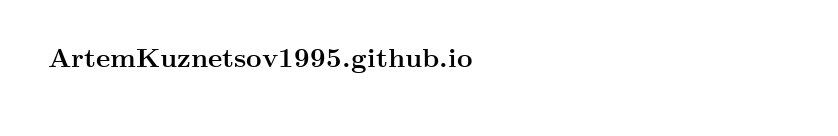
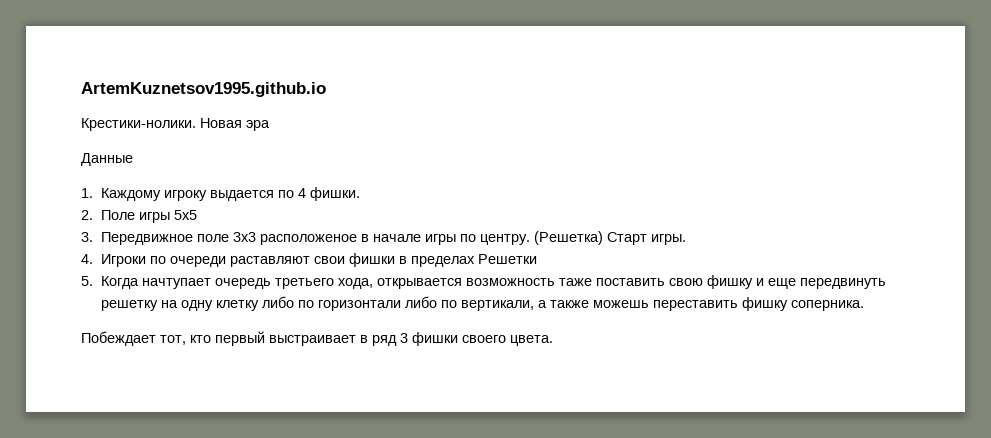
+ Крестики-нолики. Новая эра
+ Данные
+ 1. Каждому игроку выдается по 4 фишки.
+ 2. Поле игры 5х5
+ 3. Передвижное поле 3х3 расположеное в начале игры по центру. (Решетка) Старт игры.
+ 4. Игроки по очереди раставляют свои фишки в пределах Решетки
+ 5. Когда начтупает очередь третьего хода, открывается возможность таже поставить свою фишку и еще передвинуть решетку на одну клетку либо по горизонтали либо по вертикали, а также можешь переставить фишку соперника.
+ Побеждает тот, кто первый выстраивает в ряд 3 фишки своего цвета.

